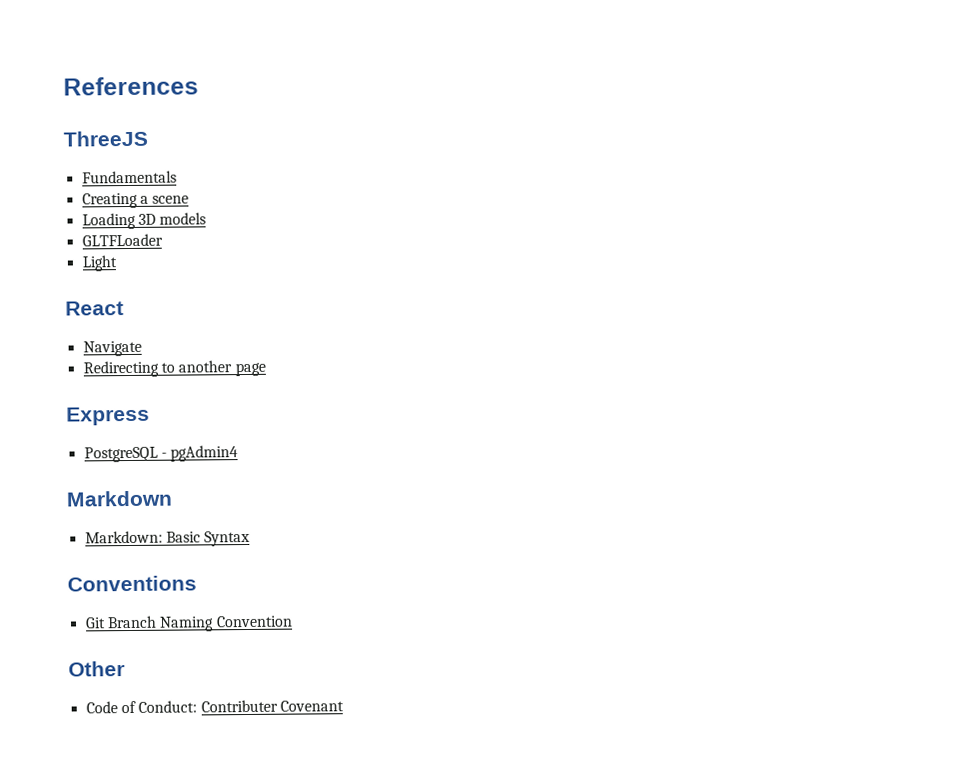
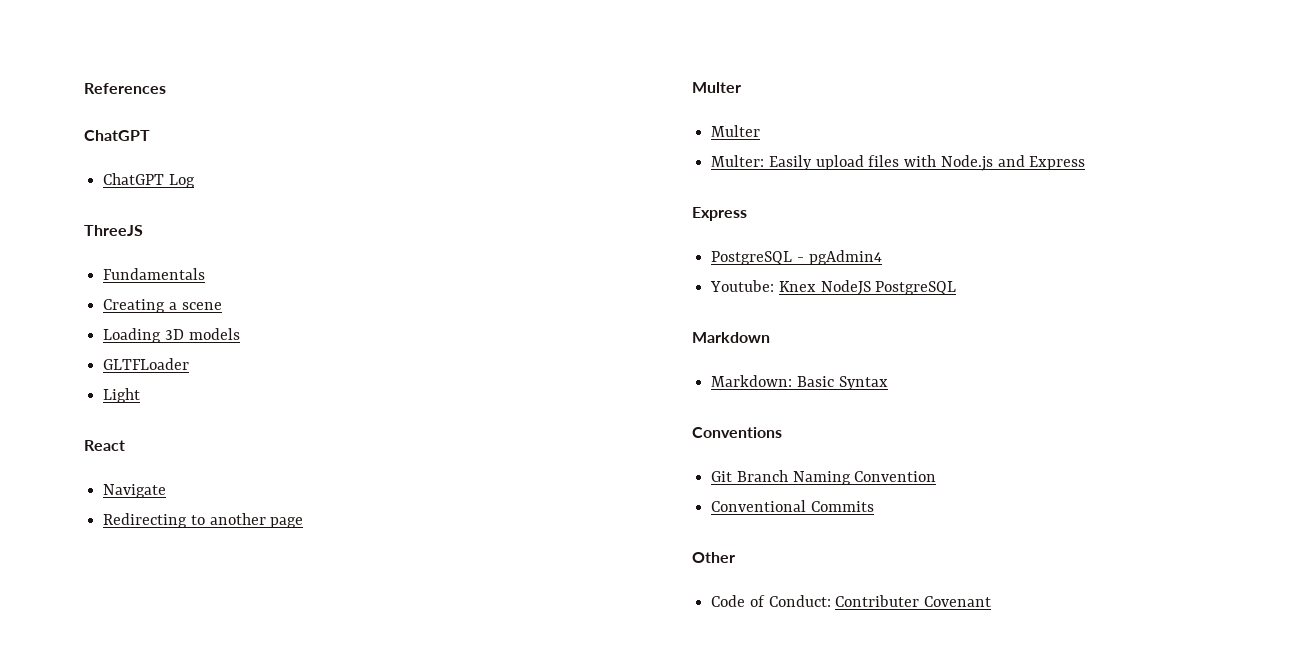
  References
+ ChatGPT
+ ChatGPT Log
  Redirecting to another page
+ Multer
+ Multer
+ Multer: Easily upload files with Node.js and Express
+ Youtube: Knex NodeJS PostgreSQL
+ Conventional Commits

